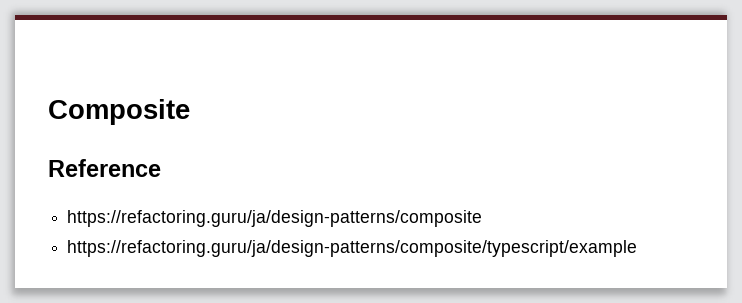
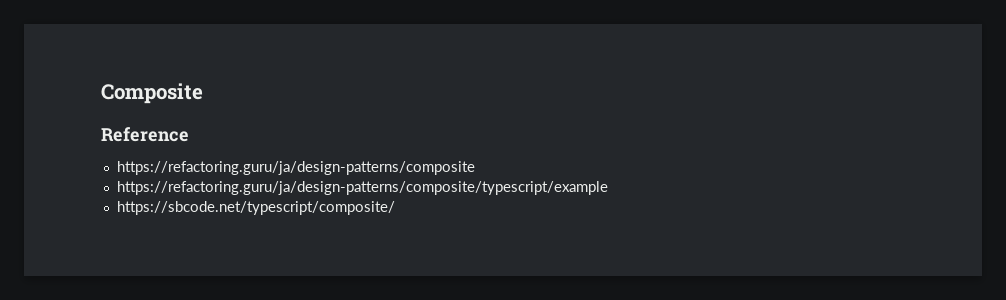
+ https://sbcode.net/typescript/composite/

